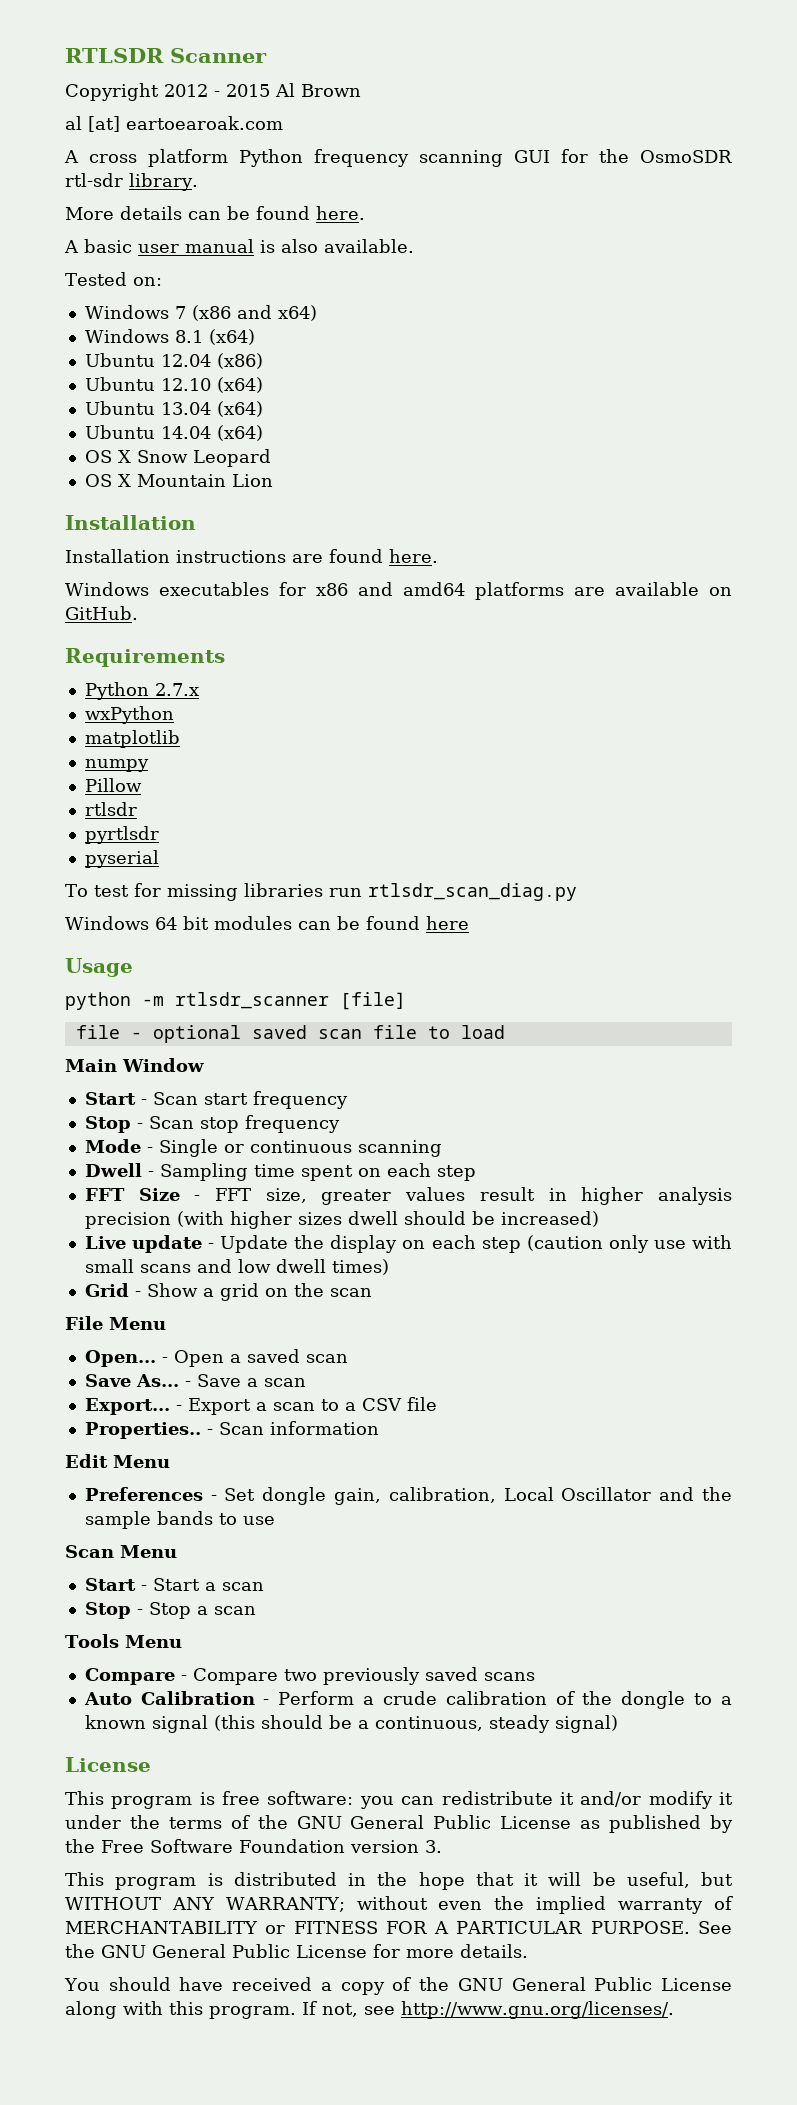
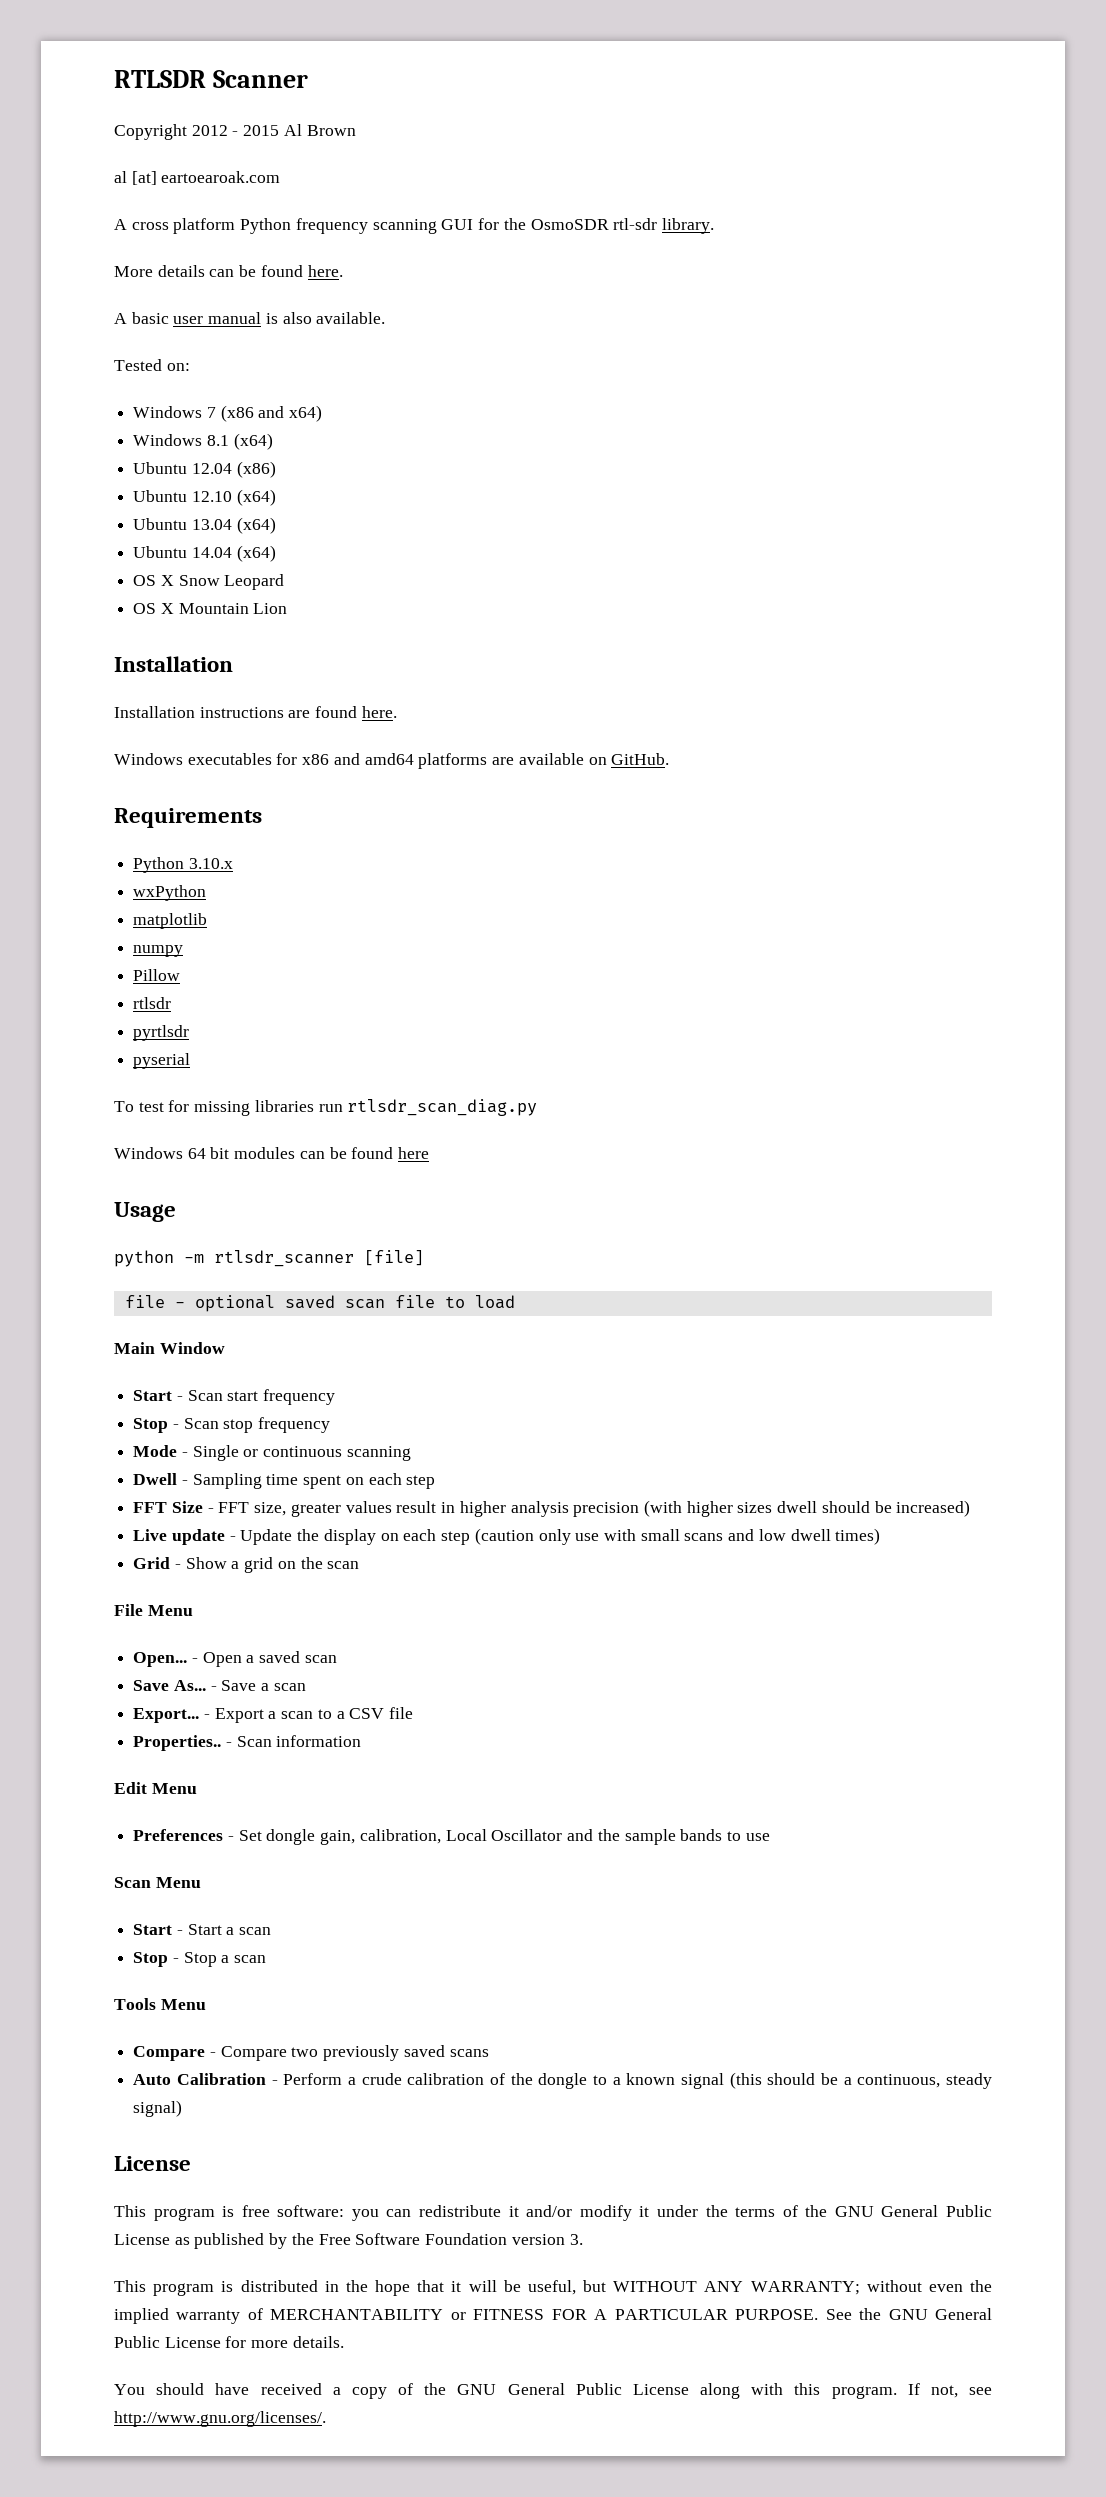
- Python 2.7.x
+ Python 3.10.x

